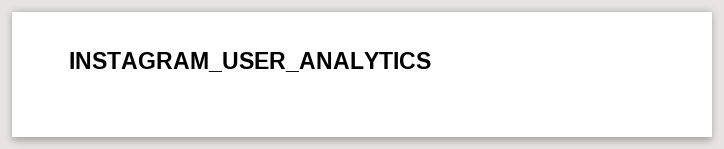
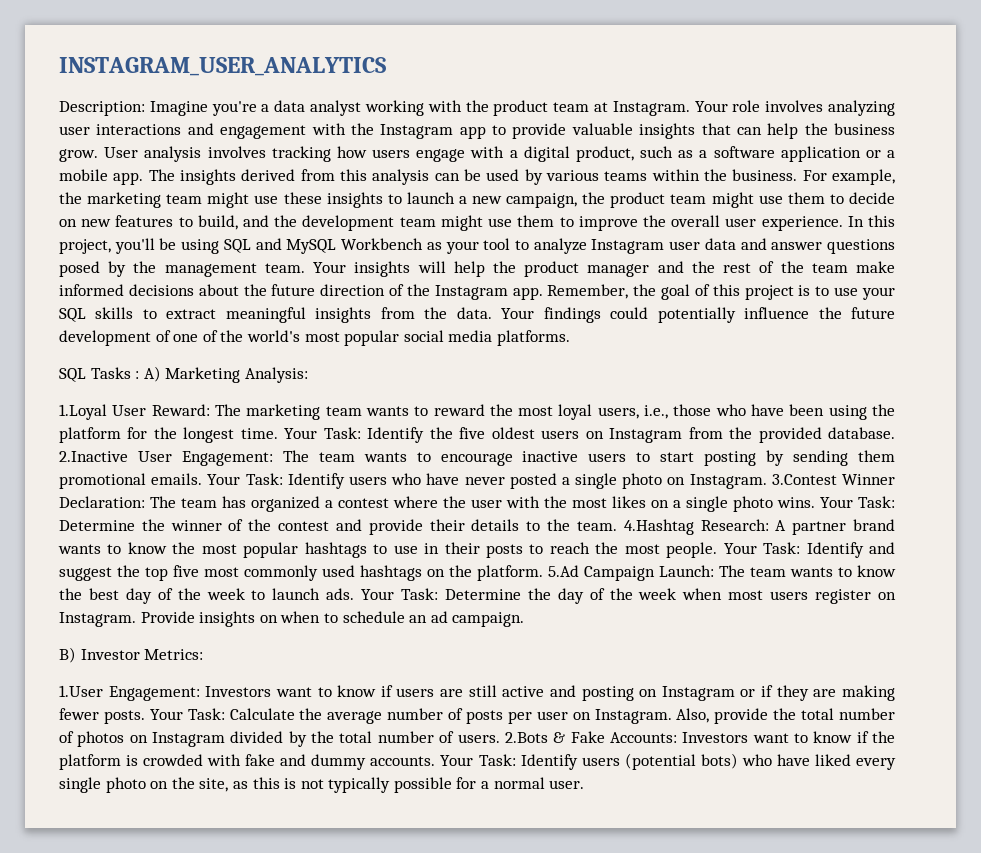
+ Description: Imagine you're a data analyst working with the product team at Instagram. Your role involves analyzing user interactions and engagement with the Instagram app to provide valuable insights that can help the business grow. User analysis involves tracking how users engage with a digital product, such as a software application or a mobile app. The insights derived from this analysis can be used by various teams within the business. For example, the marketing team might use these insights to launch a new campaign, the product team might use them to decide on new features to build, and the development team might use them to improve the overall user experience. In this project, you'll be using SQL and MySQL Workbench as your tool to analyze Instagram user data and answer questions posed by the management team. Your insights will help the product manager and the rest of the team make informed decisions about the future direction of the Instagram app. Remember, the goal of this project is to use your SQL skills to extract meaningful insights from the data. Your findings could potentially influence the future development of one of the world's most popular social media platforms.
+ SQL Tasks : A) Marketing Analysis:
+ 1.Loyal User Reward: The marketing team wants to reward the most loyal users, i.e., those who have been using the platform for the longest time. Your Task: Identify the five oldest users on Instagram from the provided database. 2.Inactive User Engagement: The team wants to encourage inactive users to start posting by sending them promotional emails. Your Task: Identify users who have never posted a single photo on Instagram. 3.Contest Winner Declaration: The team has organized a contest where the user with the most likes on a single photo wins. Your Task: Determine the winner of the contest and provide their details to the team. 4.Hashtag Research: A partner brand wants to know the most popular hashtags to use in their posts to reach the most people. Your Task: Identify and suggest the top five most commonly used hashtags on the platform. 5.Ad Campaign Launch: The team wants to know the best day of the week to launch ads. Your Task: Determine the day of the week when most users register on Instagram. Provide insights on when to schedule an ad campaign.
+ B) Investor Metrics:
+ 1.User Engagement: Investors want to know if users are still active and posting on Instagram or if they are making fewer posts. Your Task: Calculate the average number of posts per user on Instagram. Also, provide the total number of photos on Instagram divided by the total number of users. 2.Bots & Fake Accounts: Investors want to know if the platform is crowded with fake and dummy accounts. Your Task: Identify users (potential bots) who have liked every single photo on the site, as this is not typically possible for a normal user.

